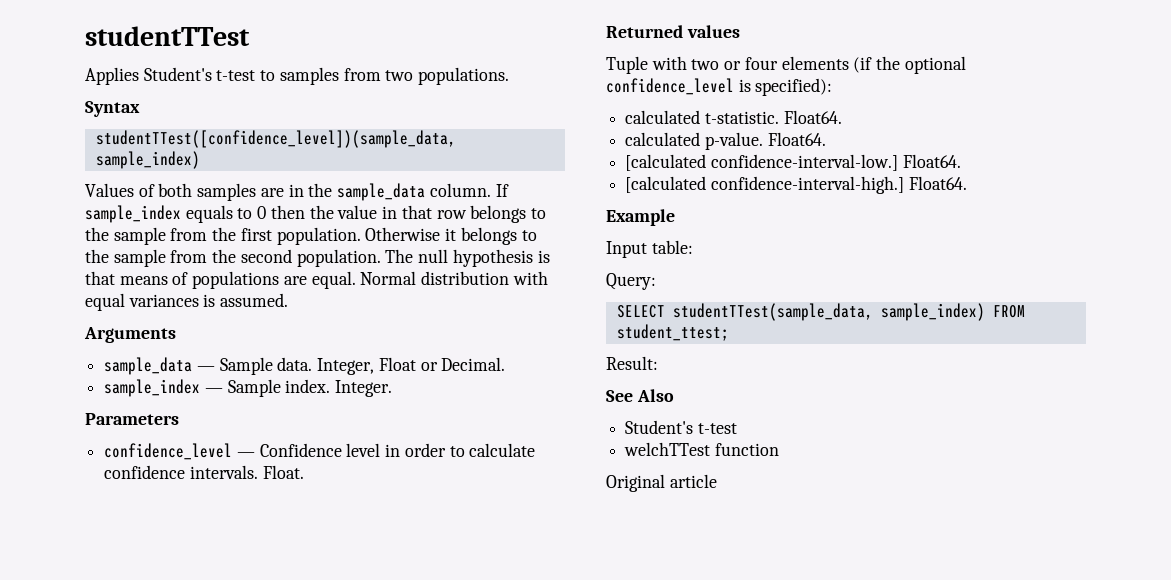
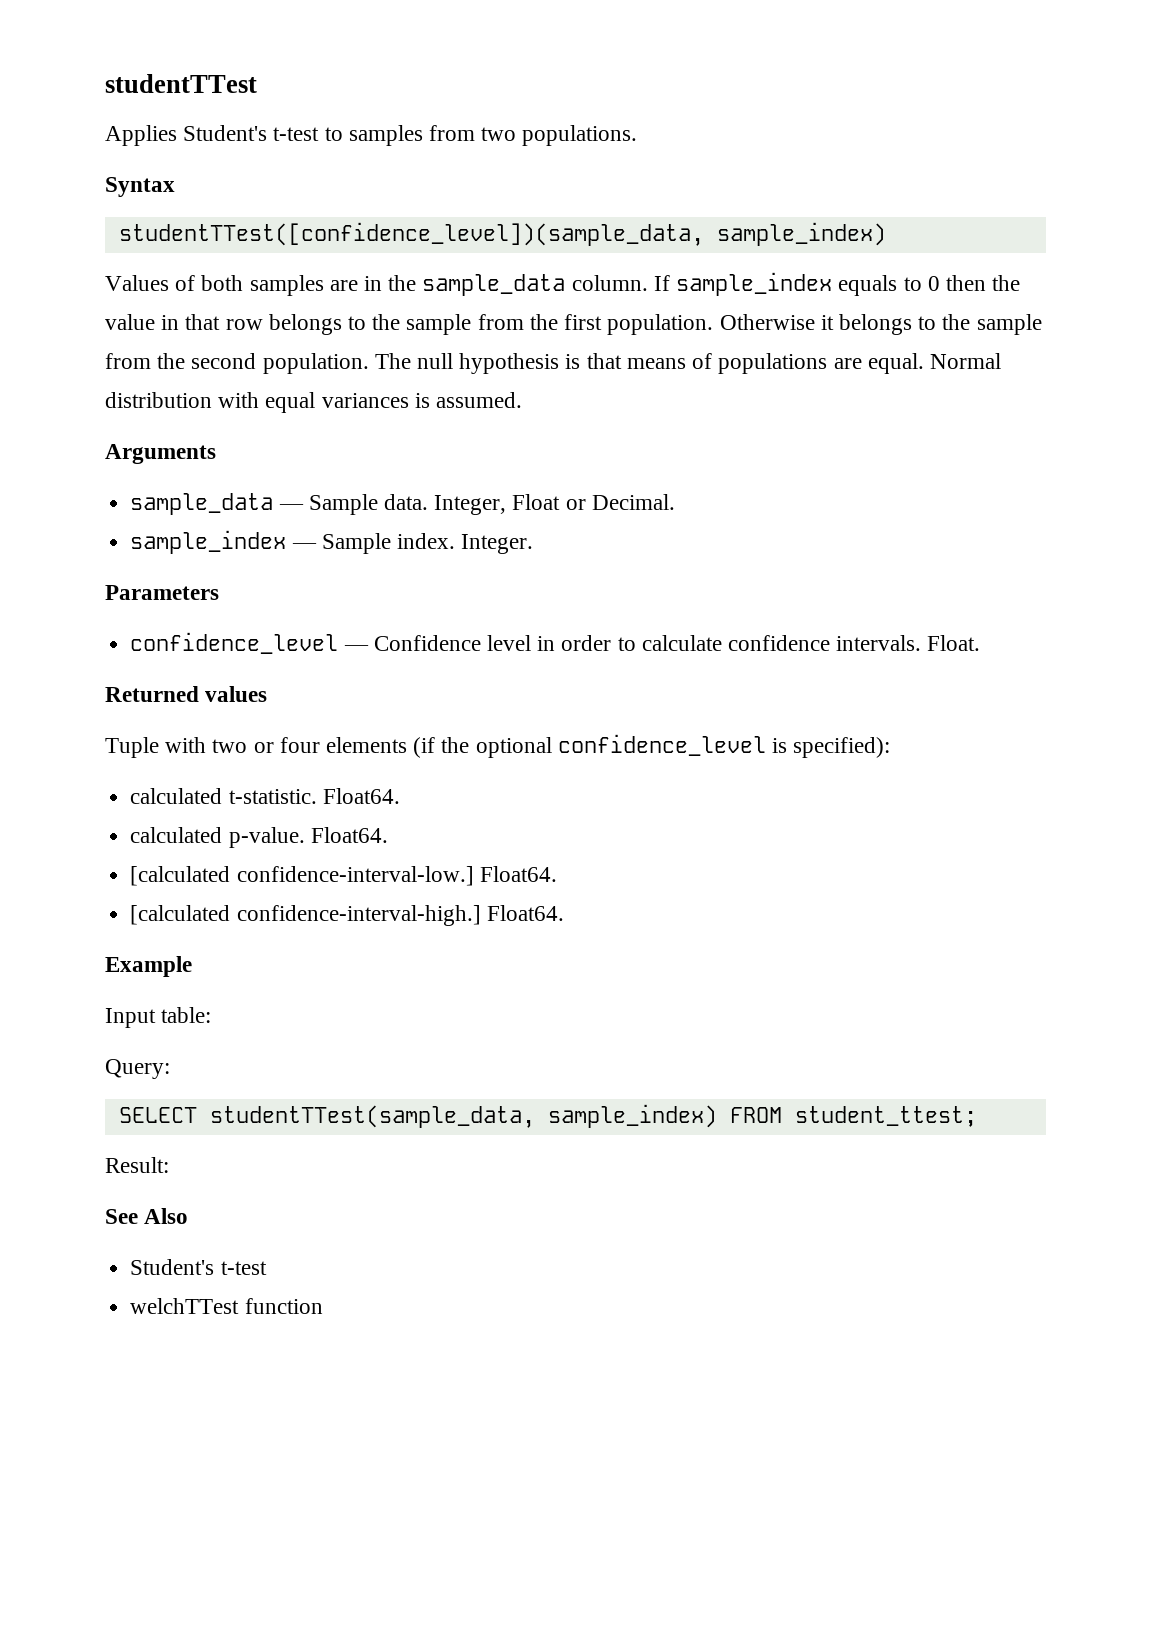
- Original article

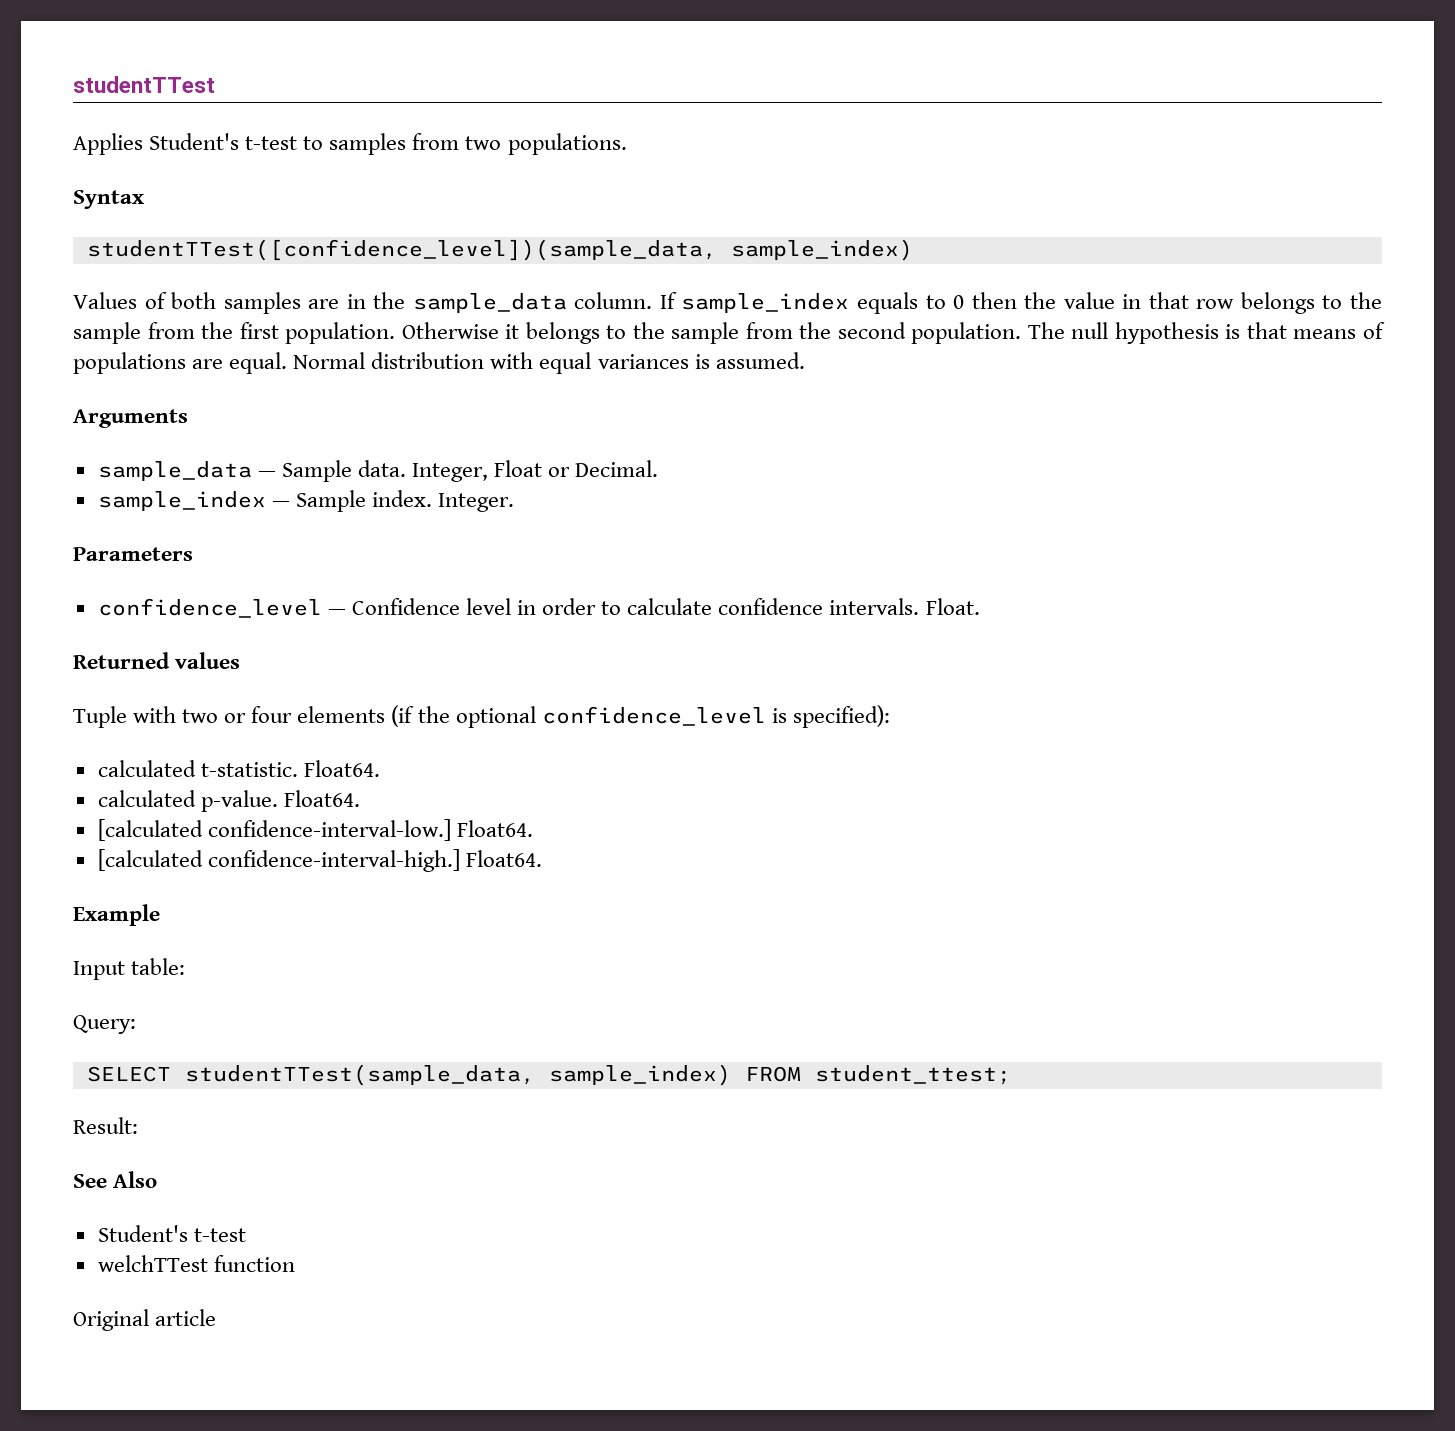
+ Original article

